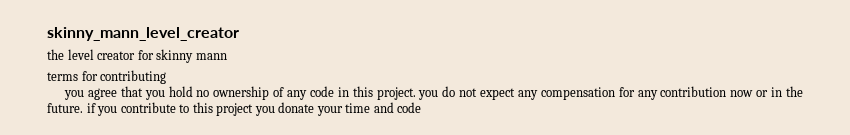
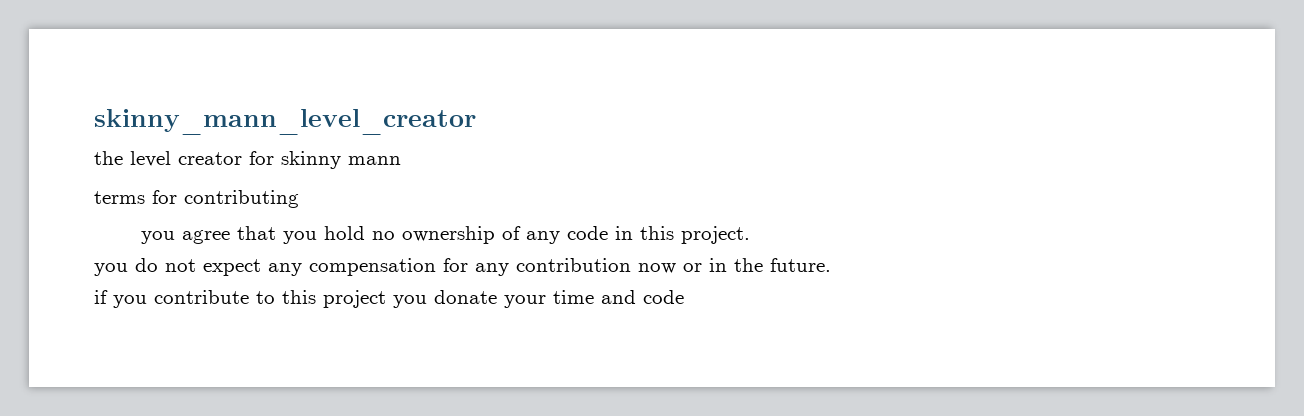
- you agree that you hold no ownership of any code in this project. you do not expect any compensation for any contribution now or in the future. if you contribute to this project you donate your time and code
+ you agree that you hold no ownership of any code in this project.
+ you do not expect any compensation for any contribution now or in the future.
+ if you contribute to this project you donate your time and code

